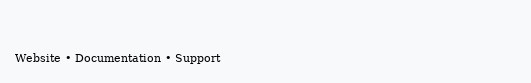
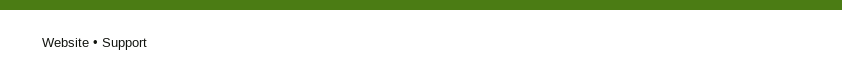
- Website • Documentation • Support
+ Website • Support

